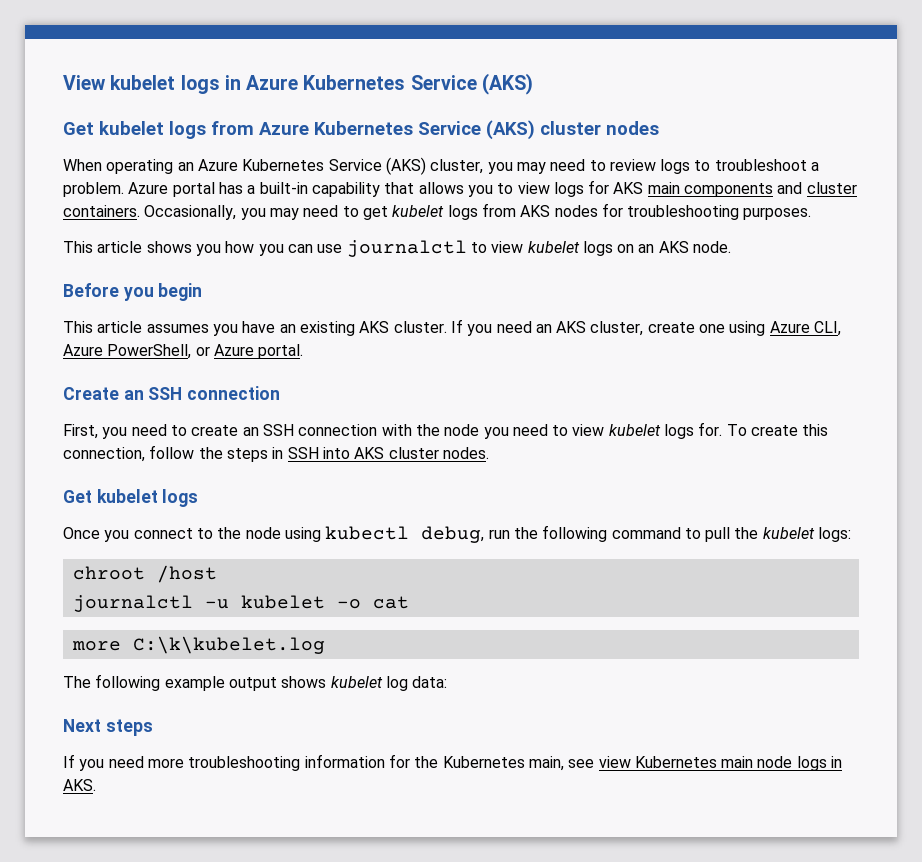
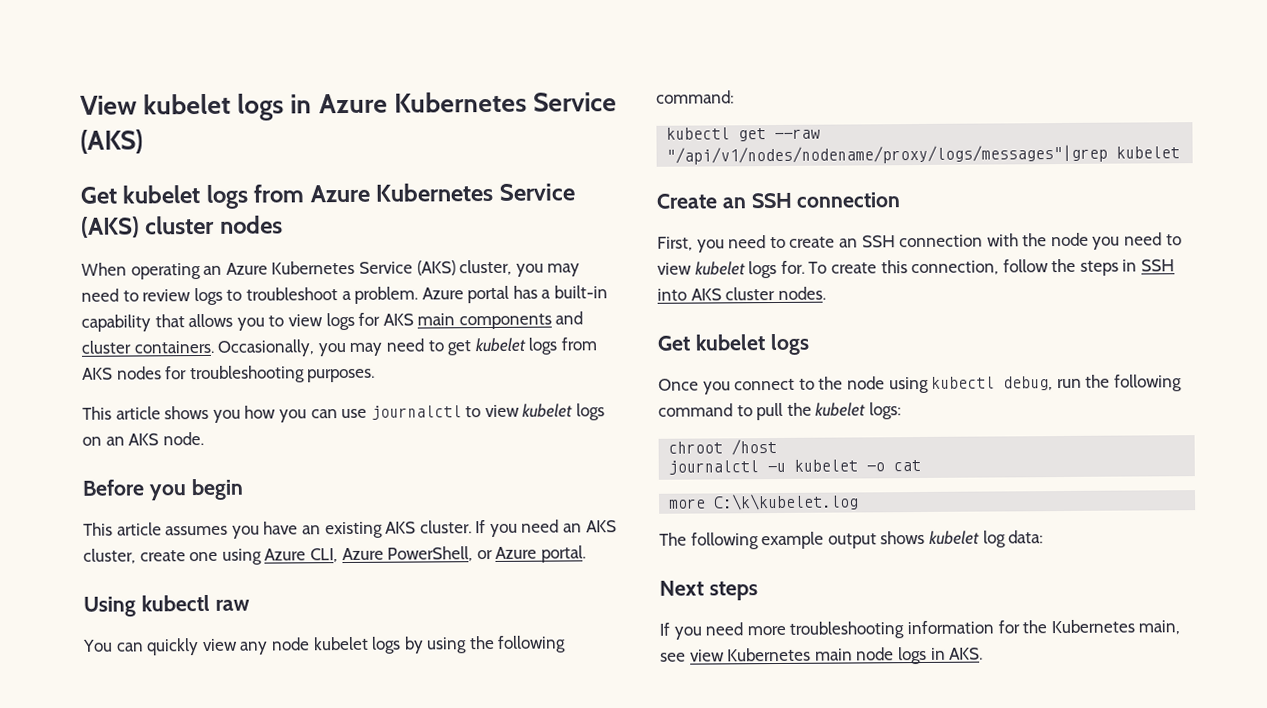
+ Using kubectl raw
+ You can quickly view any node kubelet logs by using the following command:
+ kubectl get --raw "/api/v1/nodes/nodename/proxy/logs/messages"|grep kubelet

